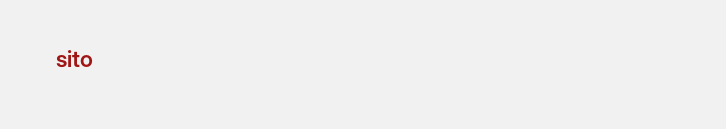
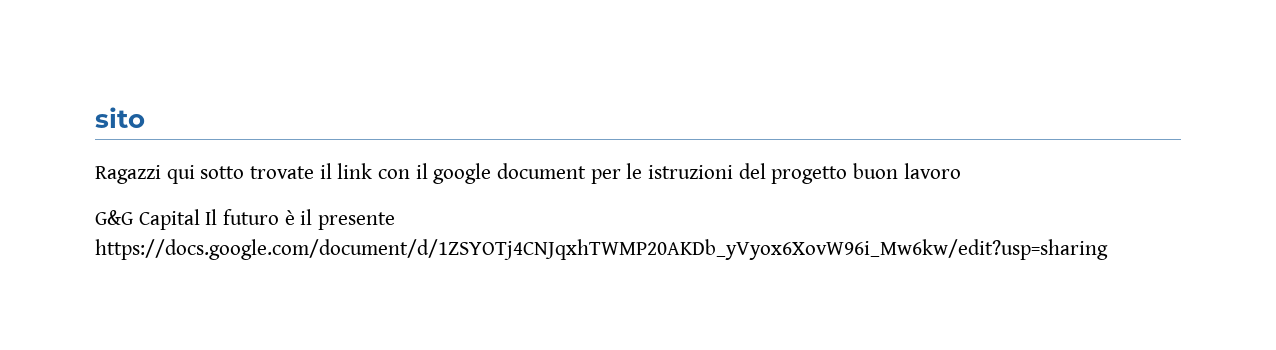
+ Ragazzi qui sotto trovate il link con il google document per le istruzioni del progetto buon lavoro
+ G&G Capital Il futuro è il presente https://docs.google.com/document/d/1ZSYOTj4CNJqxhTWMP20AKDb_yVyox6XovW96i_Mw6kw/edit?usp=sharing

